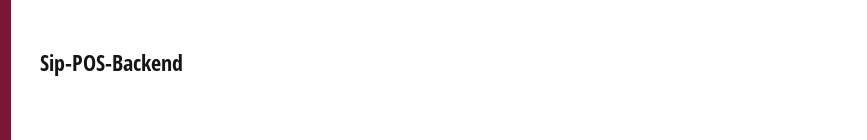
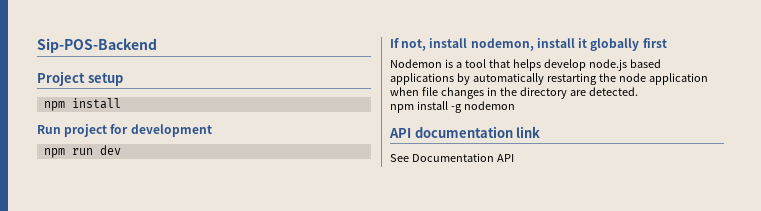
+ Project setup
+ npm install
+ Run project for development
+ npm run dev
+ If not, install nodemon, install it globally first
+ Nodemon is a tool that helps develop node.js based applications by automatically restarting the node application when file changes in the directory are detected.
+ npm install -g nodemon
+ API documentation link
+ See Documentation API

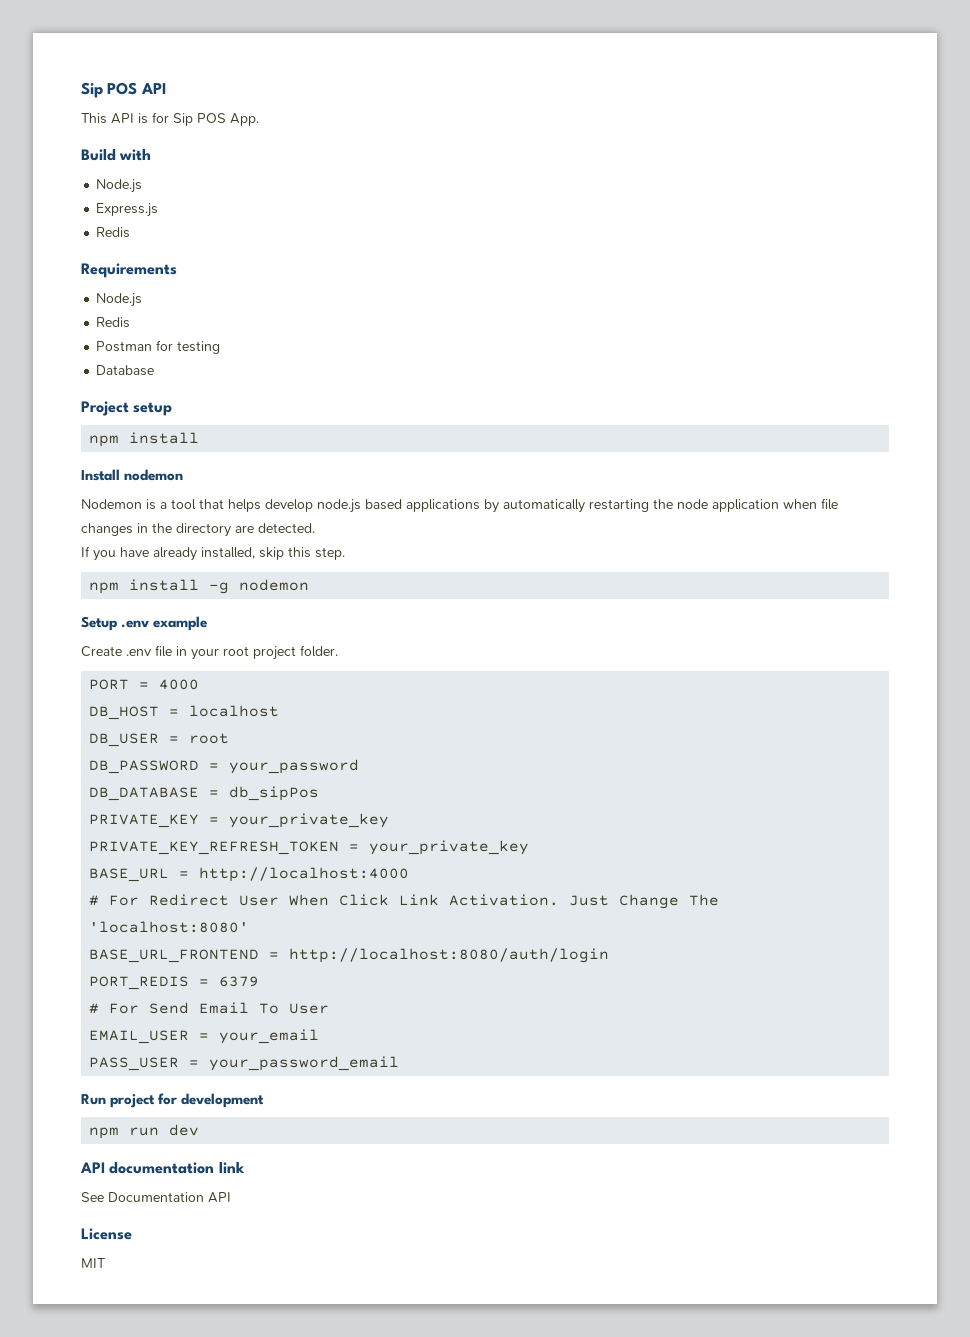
- Sip-POS-Backend
+ Sip POS API
+ This API is for Sip POS App.
+ Build with
+ Node.js
+ Express.js
+ Redis
+ Requirements
+ Node.js
+ Redis
+ Postman for testing
+ Database
  Project setup
  npm install
- Run project for development
- npm run dev
- If not, install nodemon, install it globally first
+ Install nodemon
+ If you have already installed, skip this step.
  npm install -g nodemon
+ Setup .env example
+ Create .env file in your root project folder.
+ PORT = 4000
+ DB_HOST = localhost
+ DB_USER = root
+ DB_PASSWORD = your_password
+ DB_DATABASE = db_sipPos
+ PRIVATE_KEY = your_private_key
+ PRIVATE_KEY_REFRESH_TOKEN = your_private_key
+ BASE_URL = http://localhost:4000
+ # For Redirect User When Click Link Activation. Just Change The 'localhost:8080'
+ BASE_URL_FRONTEND = http://localhost:8080/auth/login
+ PORT_REDIS = 6379
+ # For Send Email To User
+ EMAIL_USER = your_email
+ PASS_USER = your_password_email
+ Run project for development
+ npm run dev
+ License
+ MIT

